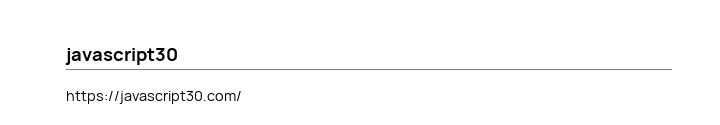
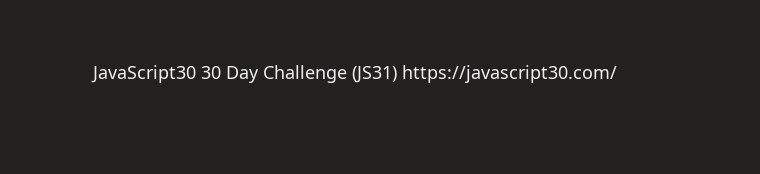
- javascript30
- https://javascript30.com/
+ JavaScript30 30 Day Challenge (JS31) https://javascript30.com/

